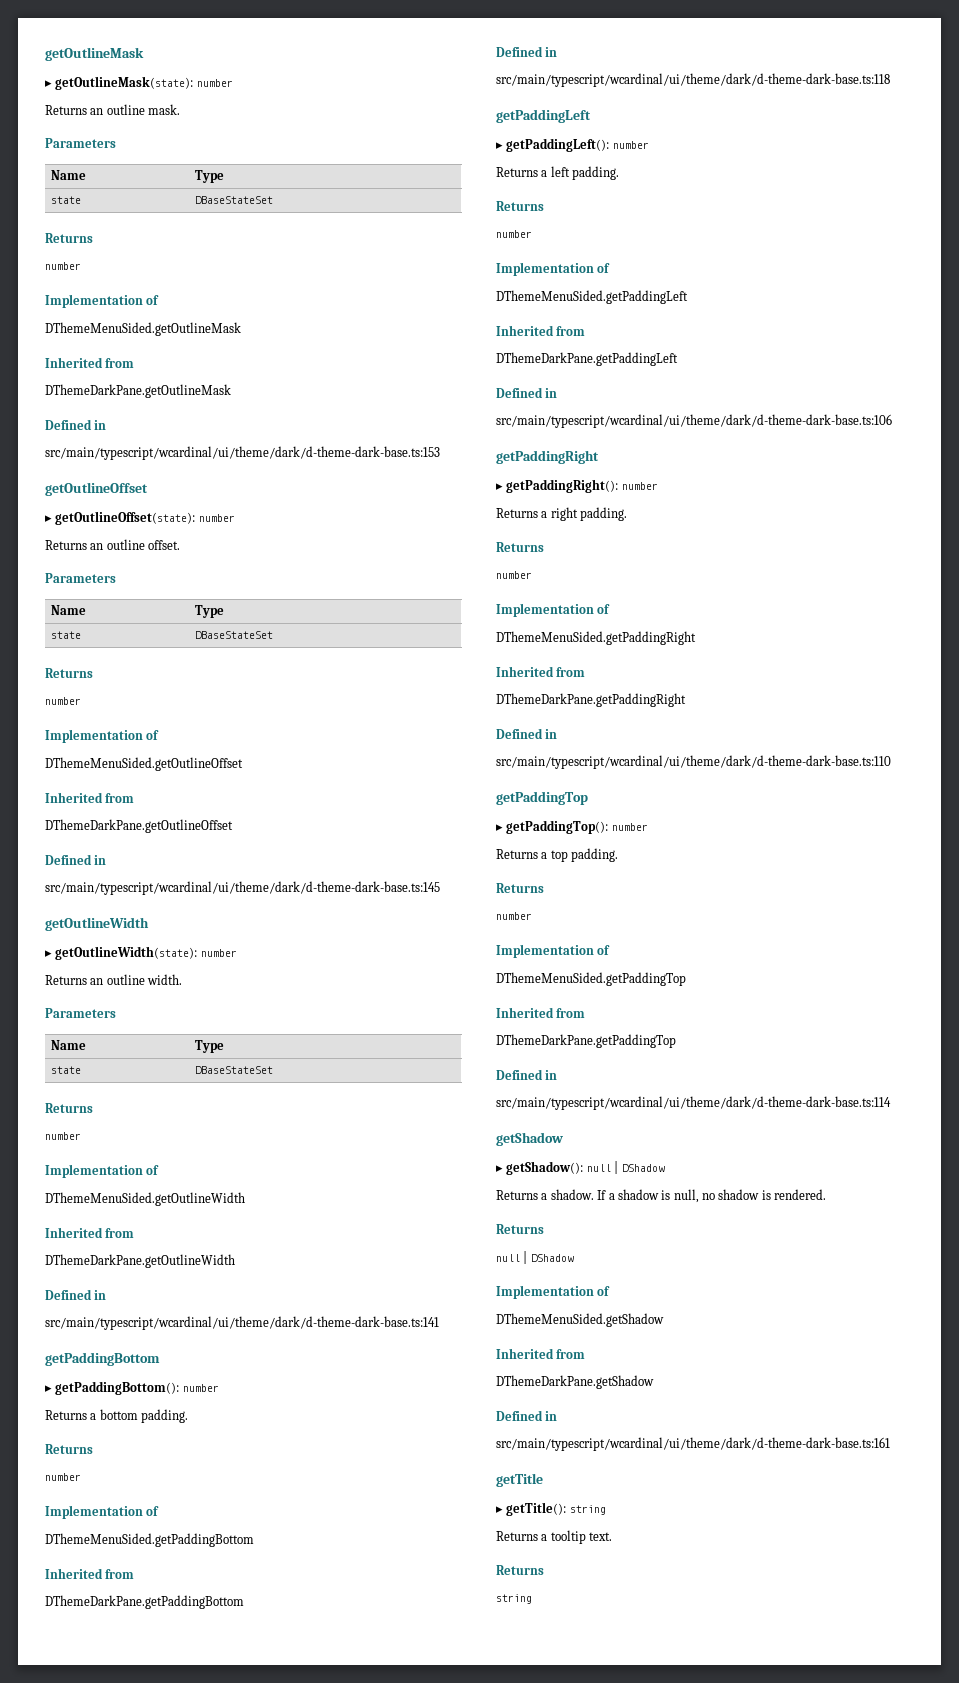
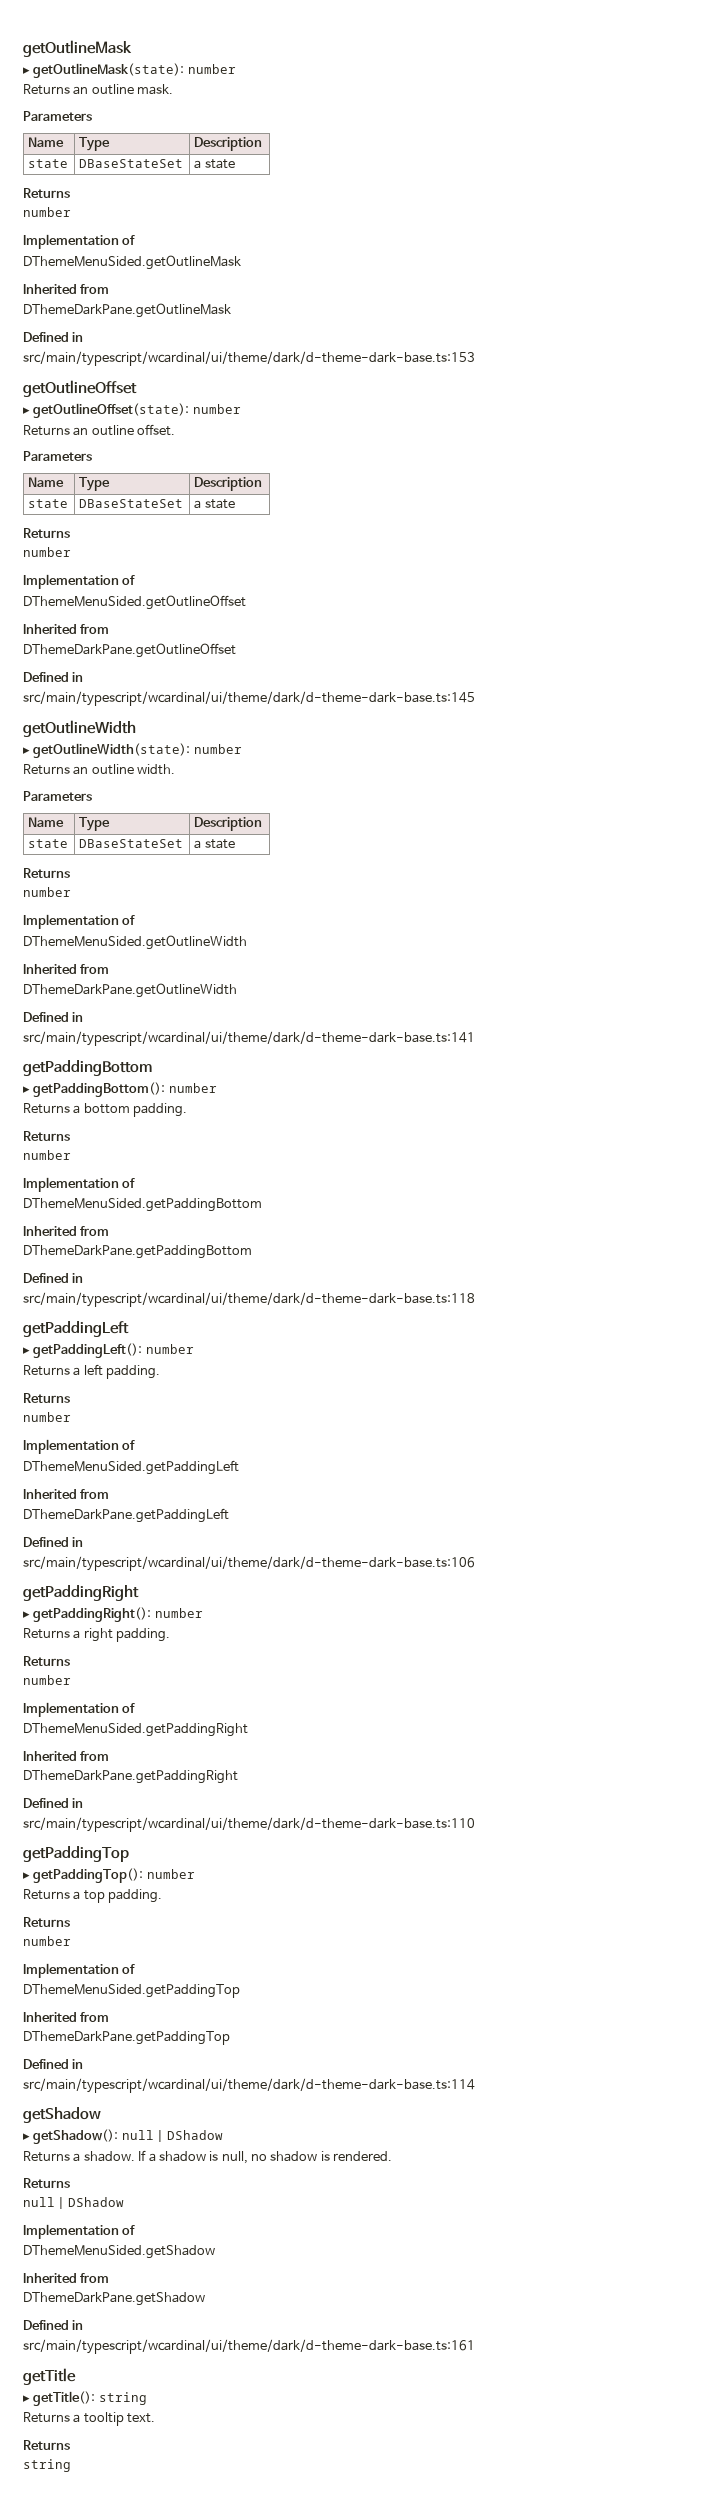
  Returns an outline mask.
  Parameters
- Name | Type
- state | DBaseStateSet
+ Name | Type | Description
+ state | DBaseStateSet | a state
  Returns an outline offset.
  Parameters
- Name | Type
- state | DBaseStateSet
+ Name | Type | Description
+ state | DBaseStateSet | a state
  Returns an outline width.
  Parameters
- Name | Type
- state | DBaseStateSet
+ Name | Type | Description
+ state | DBaseStateSet | a state

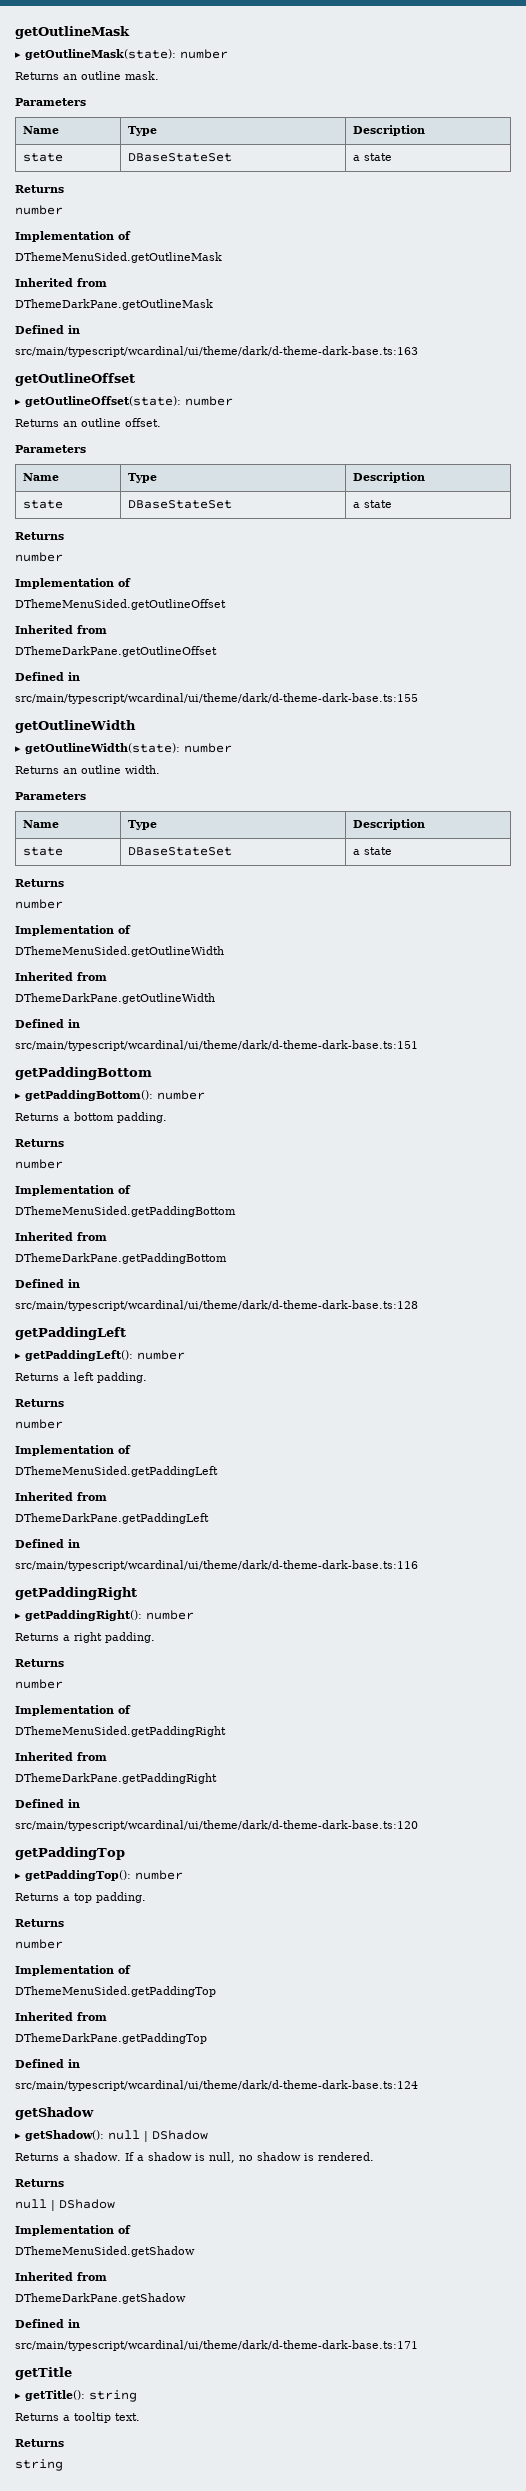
- src/main/typescript/wcardinal/ui/theme/dark/d-theme-dark-base.ts:153
+ src/main/typescript/wcardinal/ui/theme/dark/d-theme-dark-base.ts:163
- src/main/typescript/wcardinal/ui/theme/dark/d-theme-dark-base.ts:145
+ src/main/typescript/wcardinal/ui/theme/dark/d-theme-dark-base.ts:155
- src/main/typescript/wcardinal/ui/theme/dark/d-theme-dark-base.ts:141
+ src/main/typescript/wcardinal/ui/theme/dark/d-theme-dark-base.ts:151
- src/main/typescript/wcardinal/ui/theme/dark/d-theme-dark-base.ts:118
+ src/main/typescript/wcardinal/ui/theme/dark/d-theme-dark-base.ts:128
- src/main/typescript/wcardinal/ui/theme/dark/d-theme-dark-base.ts:106
+ src/main/typescript/wcardinal/ui/theme/dark/d-theme-dark-base.ts:116
- src/main/typescript/wcardinal/ui/theme/dark/d-theme-dark-base.ts:110
+ src/main/typescript/wcardinal/ui/theme/dark/d-theme-dark-base.ts:120
- src/main/typescript/wcardinal/ui/theme/dark/d-theme-dark-base.ts:114
+ src/main/typescript/wcardinal/ui/theme/dark/d-theme-dark-base.ts:124
- src/main/typescript/wcardinal/ui/theme/dark/d-theme-dark-base.ts:161
+ src/main/typescript/wcardinal/ui/theme/dark/d-theme-dark-base.ts:171

